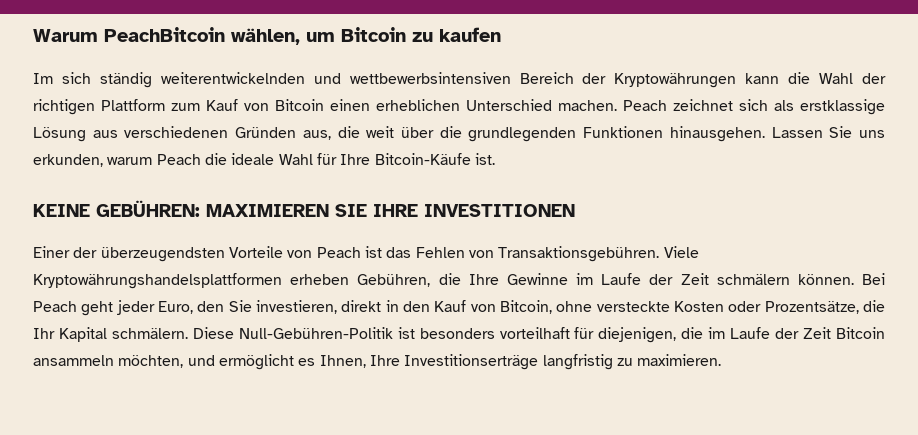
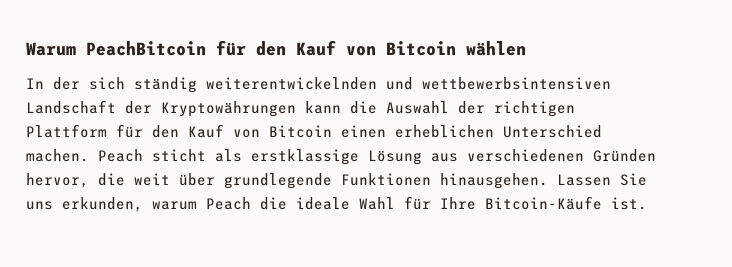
- Warum PeachBitcoin wählen, um Bitcoin zu kaufen
- Im sich ständig weiterentwickelnden und wettbewerbsintensiven Bereich der Kryptowährungen kann die Wahl der richtigen Plattform zum Kauf von Bitcoin einen erheblichen Unterschied machen.
+ Warum PeachBitcoin für den Kauf von Bitcoin wählen
+ In der sich ständig weiterentwickelnden und wettbewerbsintensiven Landschaft der Kryptowährungen kann die Auswahl der richtigen Plattform für den Kauf von Bitcoin einen erheblichen Unterschied machen.
- Peach zeichnet sich als erstklassige Lösung aus verschiedenen Gründen aus, die weit über die grundlegenden Funktionen hinausgehen.
+ Peach sticht als erstklassige Lösung aus verschiedenen Gründen hervor, die weit über grundlegende Funktionen hinausgehen.
- KEINE GEBÜHREN: MAXIMIEREN SIE IHRE INVESTITIONEN
- Einer der überzeugendsten Vorteile von Peach ist das Fehlen von Transaktionsgebühren. Viele Kryptowährungshandelsplattformen erheben Gebühren, die Ihre Gewinne im Laufe der Zeit schmälern können. Bei Peach geht jeder Euro, den Sie investieren, direkt in den Kauf von Bitcoin, ohne versteckte Kosten oder Prozentsätze, die Ihr Kapital schmälern. Diese Null-Gebühren-Politik ist besonders vorteilhaft für diejenigen, die im Laufe der Zeit Bitcoin ansammeln möchten, und ermöglicht es Ihnen, Ihre Investitionserträge langfristig zu maximieren.

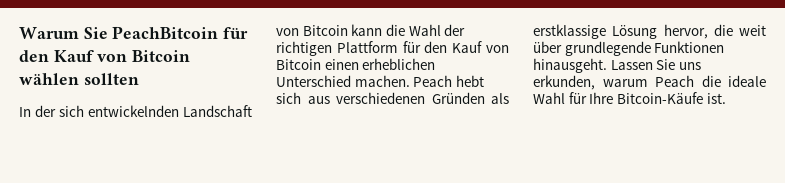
- Warum PeachBitcoin für den Kauf von Bitcoin wählen
+ Warum Sie PeachBitcoin für den Kauf von Bitcoin wählen sollten
- In der sich ständig weiterentwickelnden und wettbewerbsintensiven Landschaft der Kryptowährungen kann die Auswahl der richtigen Plattform für den Kauf von Bitcoin einen erheblichen Unterschied machen.
+ In der sich entwickelnden Landschaft von Bitcoin kann die Wahl der richtigen Plattform für den Kauf von Bitcoin einen erheblichen Unterschied machen.
- Peach sticht als erstklassige Lösung aus verschiedenen Gründen hervor, die weit über grundlegende Funktionen hinausgehen.
+ Peach hebt sich aus verschiedenen Gründen als erstklassige Lösung hervor, die weit über grundlegende Funktionen hinausgeht.

